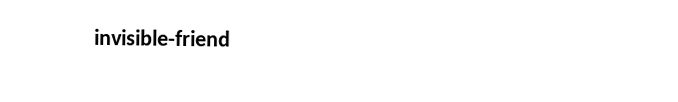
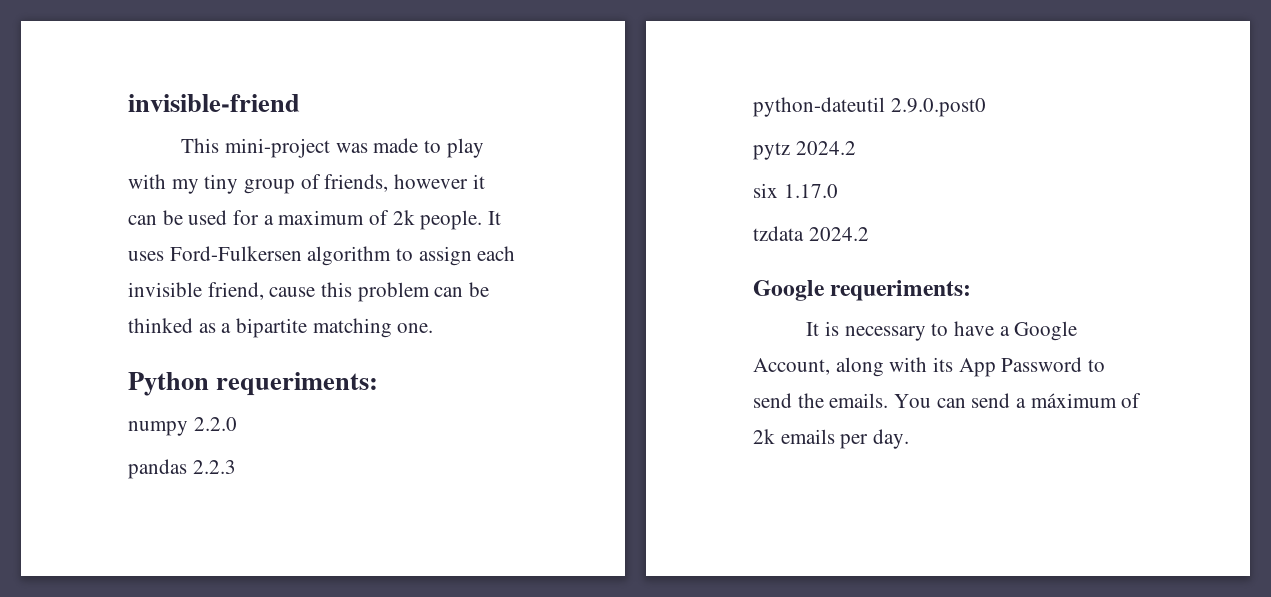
+ This mini-project was made to play with my tiny group of friends, however it can be used for a maximum of 2k people. It uses Ford-Fulkersen algorithm to assign each invisible friend, cause this problem can be thinked as a bipartite matching one.
+ Python requeriments:
+ numpy 2.2.0
+ pandas 2.2.3
+ python-dateutil 2.9.0.post0
+ pytz 2024.2
+ six 1.17.0
+ tzdata 2024.2
+ Google requeriments:
+ It is necessary to have a Google Account, along with its App Password to send the emails. You can send a máximum of 2k emails per day.

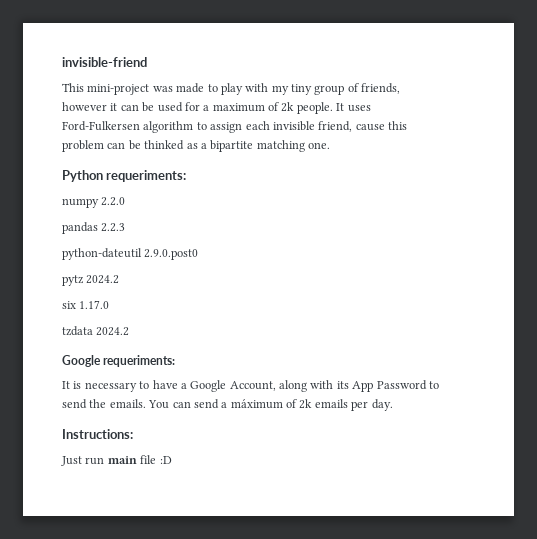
+ Instructions:
+ Just run main file :D

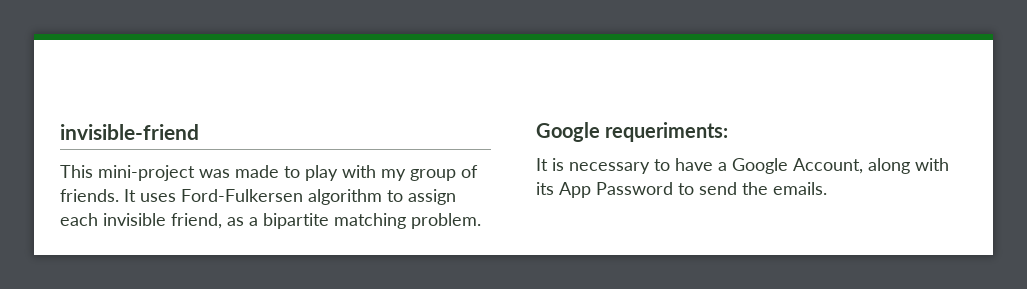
- This mini-project was made to play with my tiny group of friends, however it can be used for a maximum of 2k people.
+ This mini-project was made to play with my group of friends.
- It uses Ford-Fulkersen algorithm to assign each invisible friend, cause this problem can be thinked as a bipartite matching one.
- Python requeriments:
- numpy 2.2.0
- pandas 2.2.3
- python-dateutil 2.9.0.post0
- pytz 2024.2
- six 1.17.0
- tzdata 2024.2
+ It uses Ford-Fulkersen algorithm to assign each invisible friend, as a bipartite matching problem.
- You can send a máximum of 2k emails per day.
- Instructions:
- Just run main file :D

